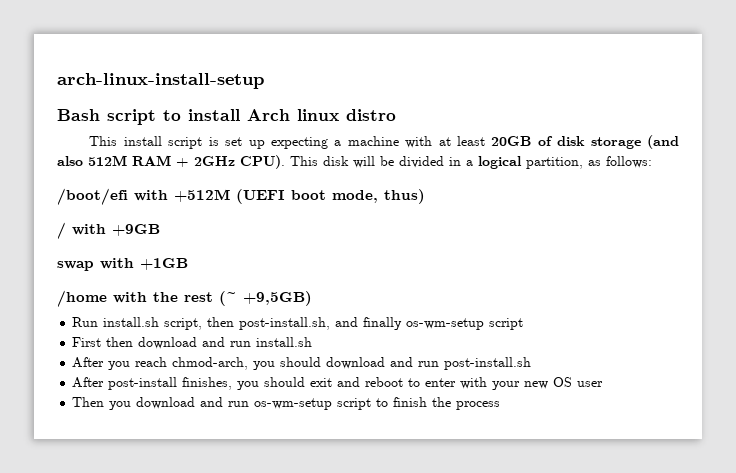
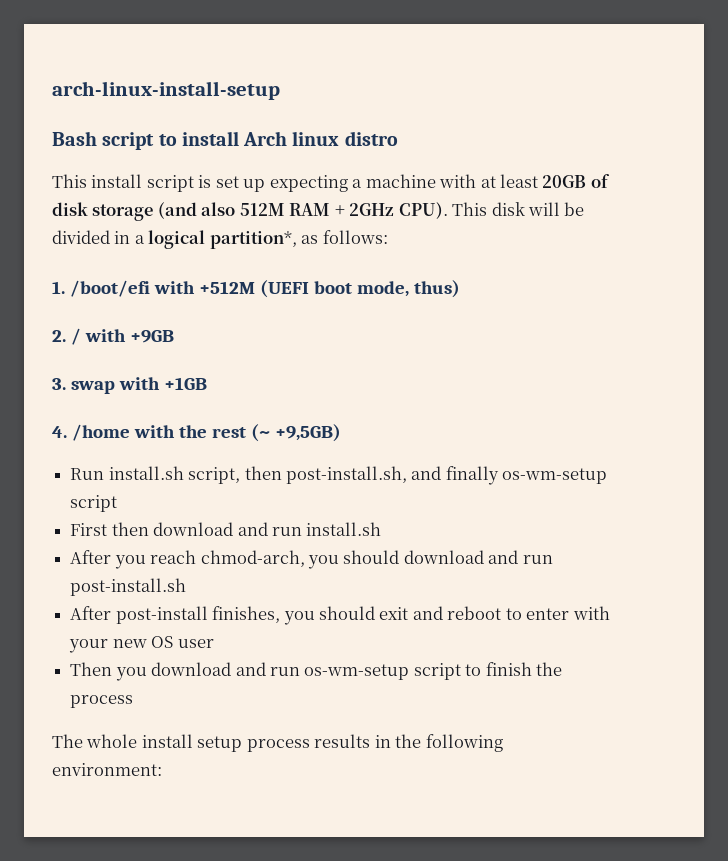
- This disk will be divided in a logical partition, as follows:
+ This disk will be divided in a logical partition*, as follows:
- /boot/efi with +512M (UEFI boot mode, thus)
+ 1. /boot/efi with +512M (UEFI boot mode, thus)
- / with +9GB
+ 2. / with +9GB
- swap with +1GB
+ 3. swap with +1GB
- /home with the rest (~ +9,5GB)
+ 4. /home with the rest (~ +9,5GB)
+ The whole install setup process results in the following environment:

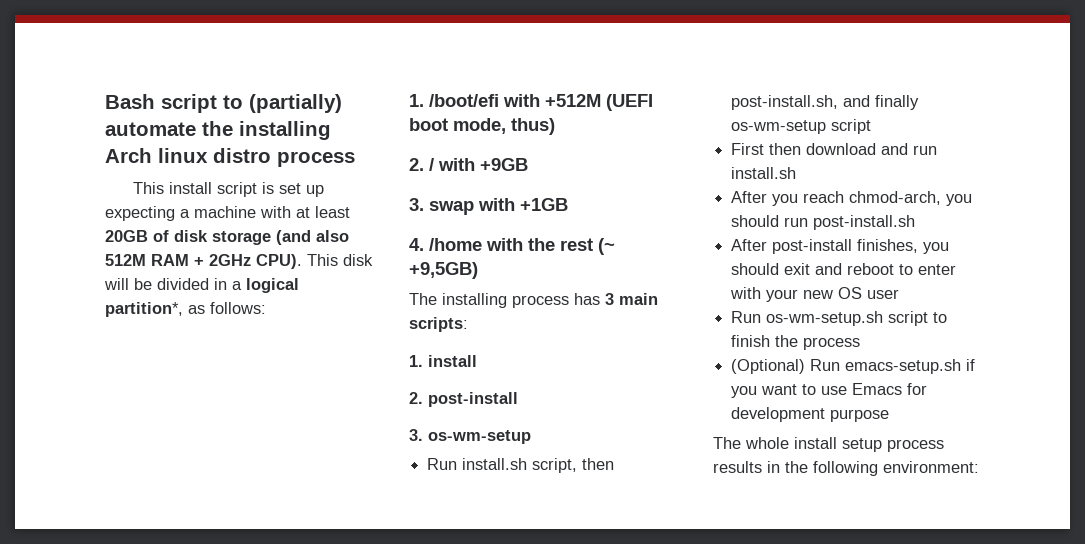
- arch-linux-install-setup
- Bash script to install Arch linux distro
+ Bash script to (partially) automate the installing Arch linux distro process
+ The installing process has 3 main scripts:
+ 1. install
+ 2. post-install
+ 3. os-wm-setup
- After you reach chmod-arch, you should download and run post-install.sh
+ After you reach chmod-arch, you should run post-install.sh
- Then you download and run os-wm-setup script to finish the process
+ Run os-wm-setup.sh script to finish the process
+ (Optional) Run emacs-setup.sh if you want to use Emacs for development purpose

